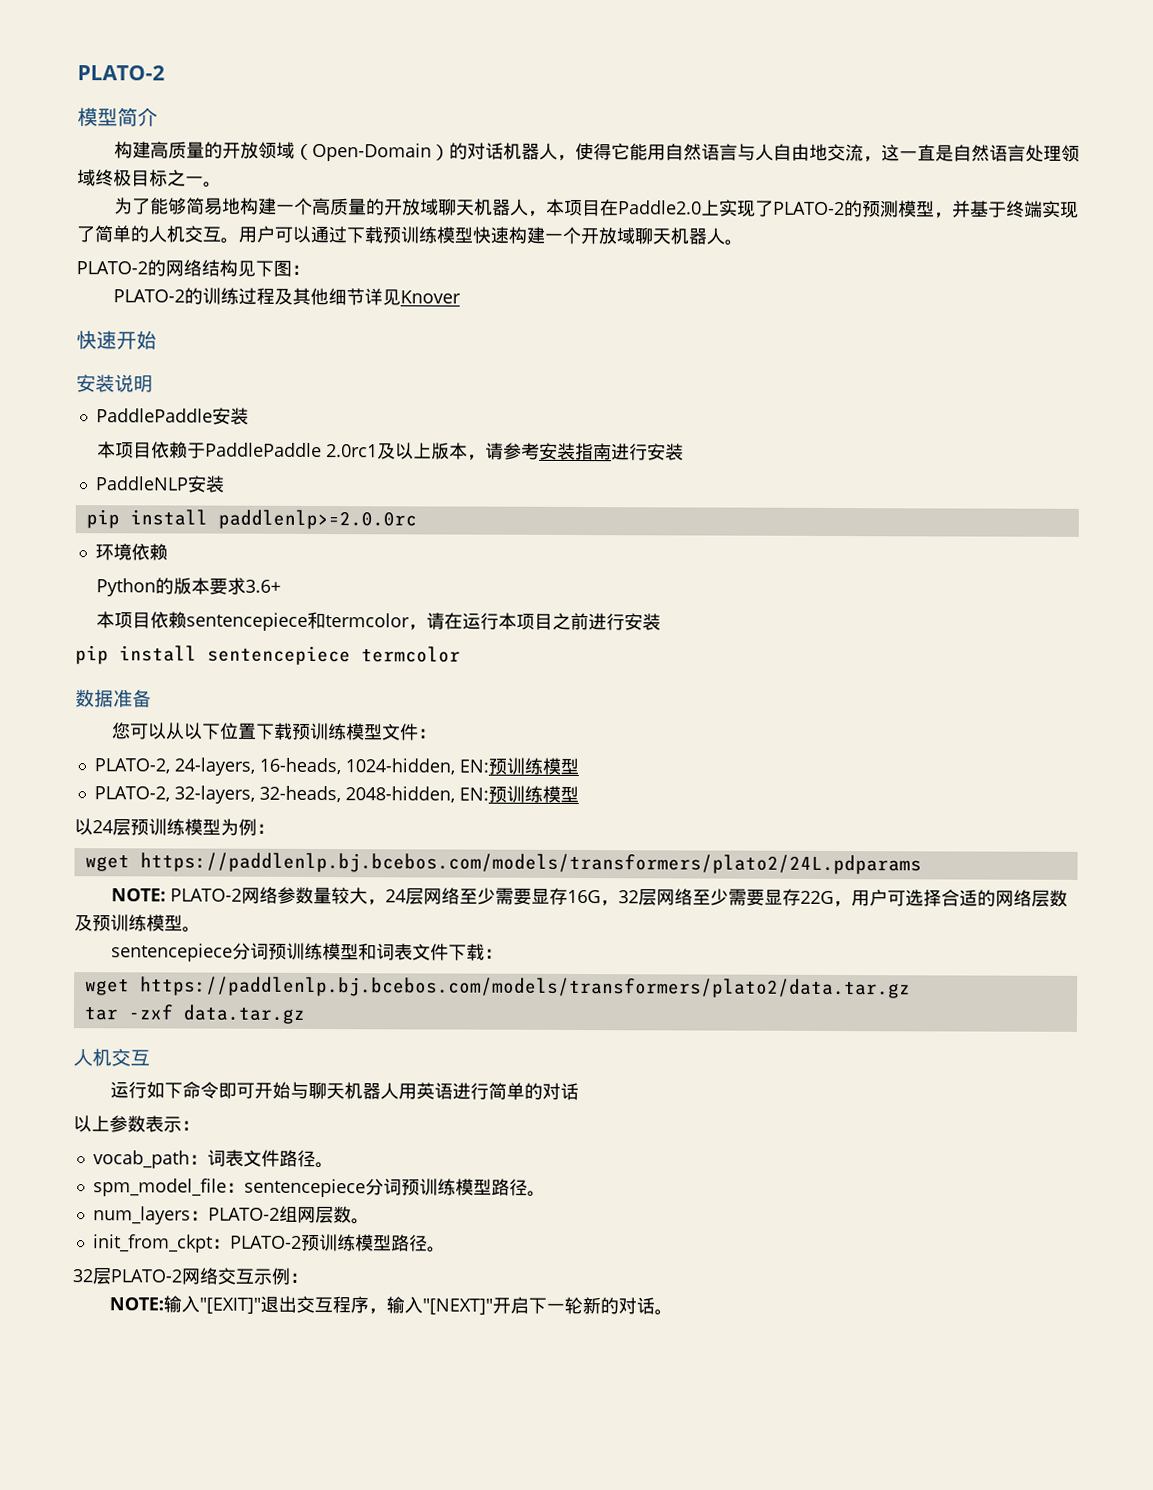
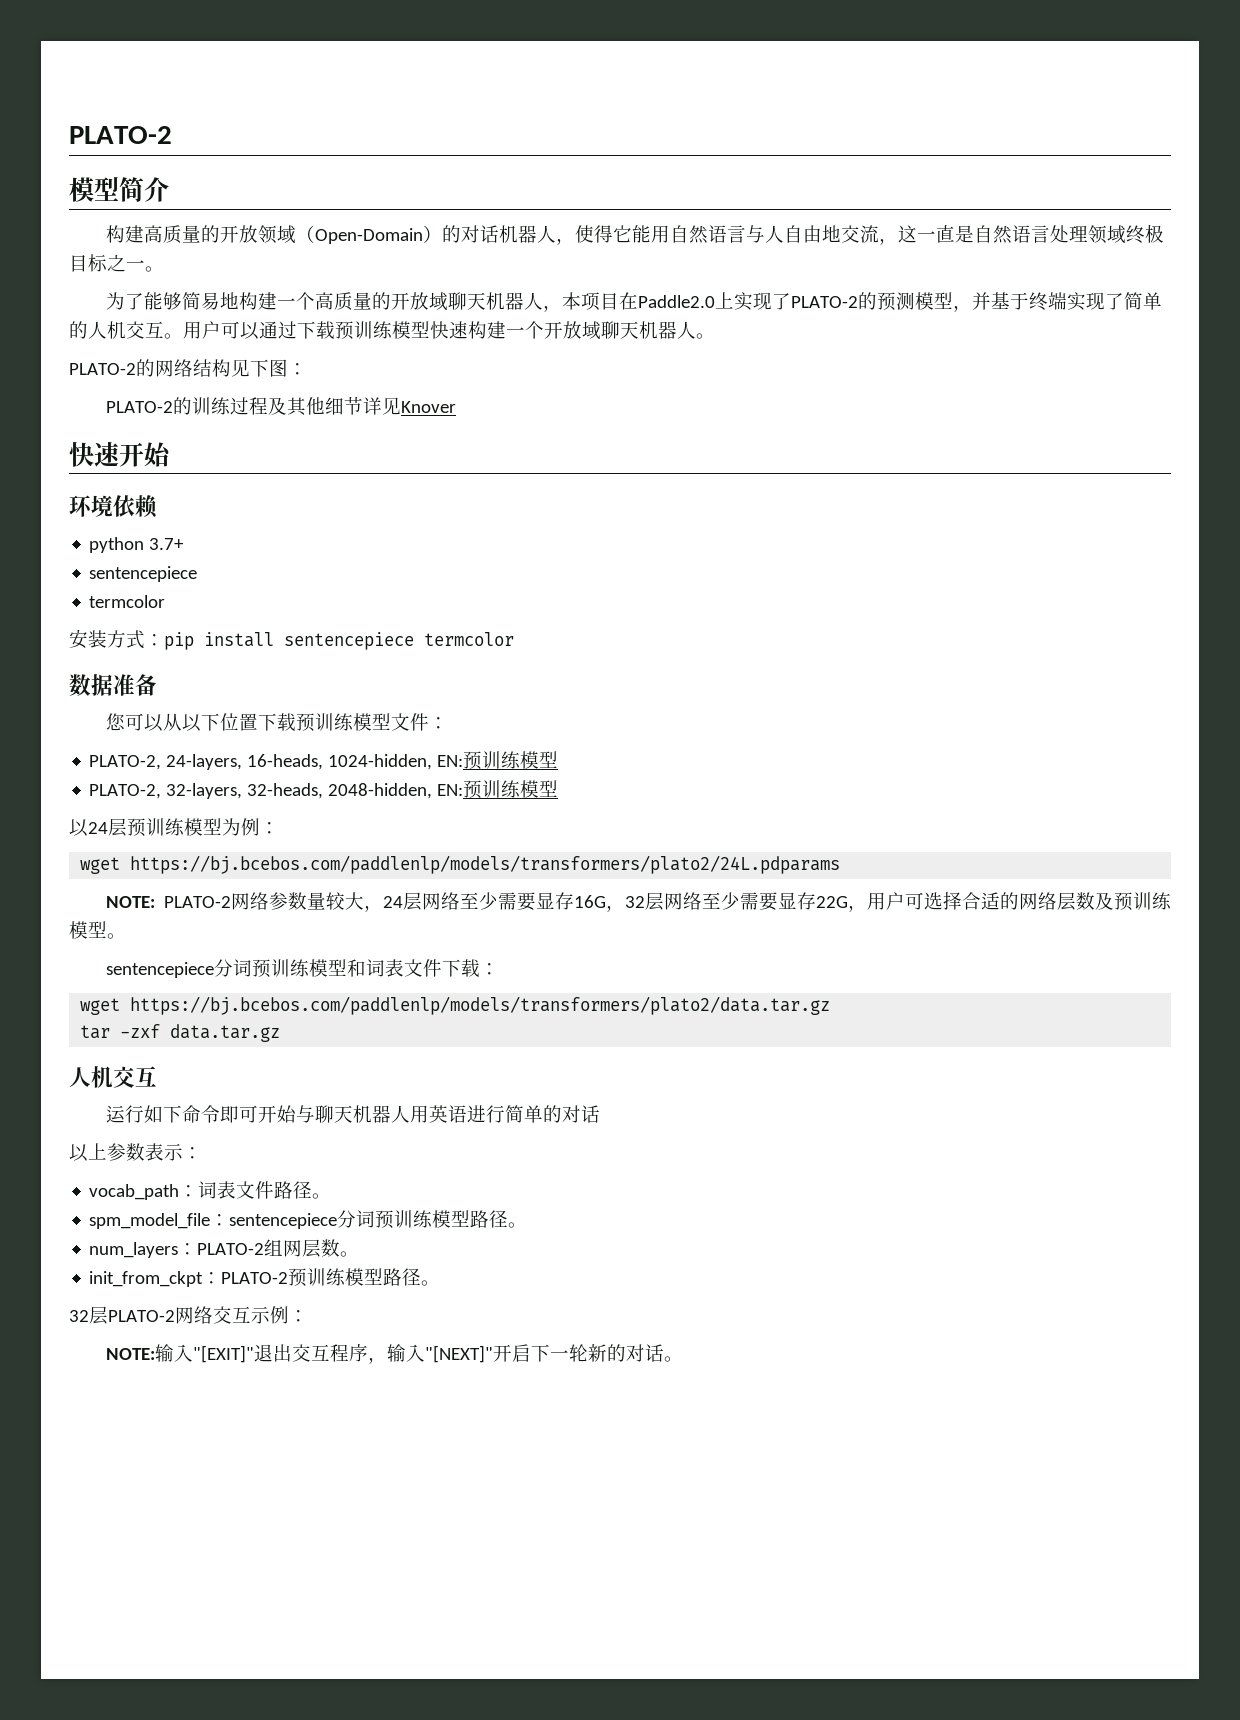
- 安装说明
- PaddlePaddle安装
- 本项目依赖于PaddlePaddle 2.0rc1及以上版本，请参考安装指南进行安装
- PaddleNLP安装
- pip install paddlenlp>=2.0.0rc
  环境依赖
- Python的版本要求3.6+
- 本项目依赖sentencepiece和termcolor，请在运行本项目之前进行安装
- pip install sentencepiece termcolor
+ python 3.7+
+ sentencepiece
+ termcolor
+ 安装方式：pip install sentencepiece termcolor
- wget https://paddlenlp.bj.bcebos.com/models/transformers/plato2/24L.pdparams
+ wget https://bj.bcebos.com/paddlenlp/models/transformers/plato2/24L.pdparams
- wget https://paddlenlp.bj.bcebos.com/models/transformers/plato2/data.tar.gz
+ wget https://bj.bcebos.com/paddlenlp/models/transformers/plato2/data.tar.gz

